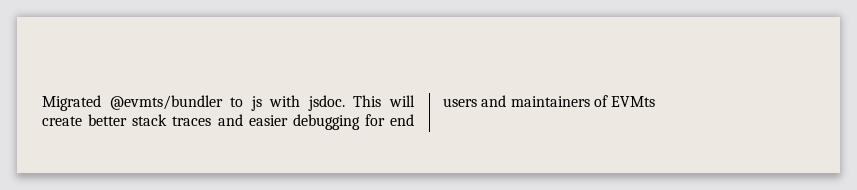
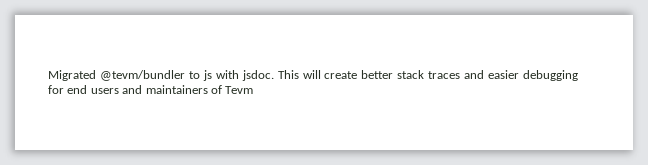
- Migrated @evmts/bundler to js with jsdoc.
+ Migrated @tevm/bundler to js with jsdoc.
- This will create better stack traces and easier debugging for end users and maintainers of EVMts
+ This will create better stack traces and easier debugging for end users and maintainers of Tevm

